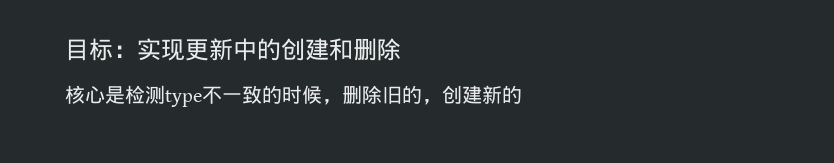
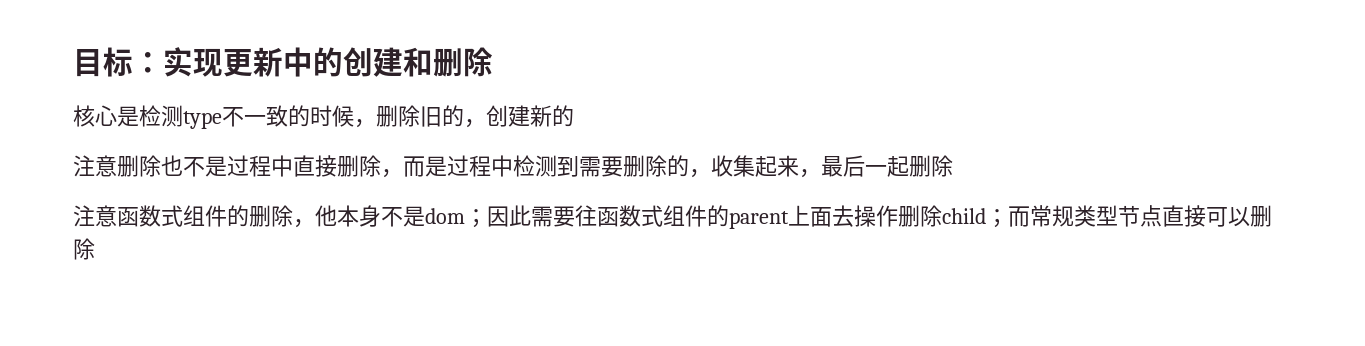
+ 注意删除也不是过程中直接删除，而是过程中检测到需要删除的，收集起来，最后一起删除
+ 注意函数式组件的删除，他本身不是dom；因此需要往函数式组件的parent上面去操作删除child；而常规类型节点直接可以删除

